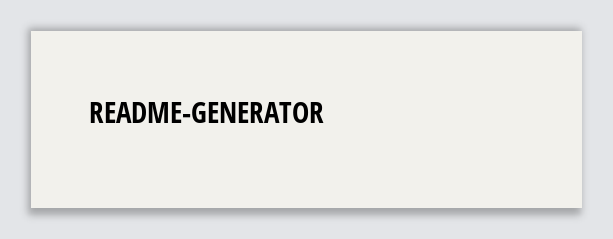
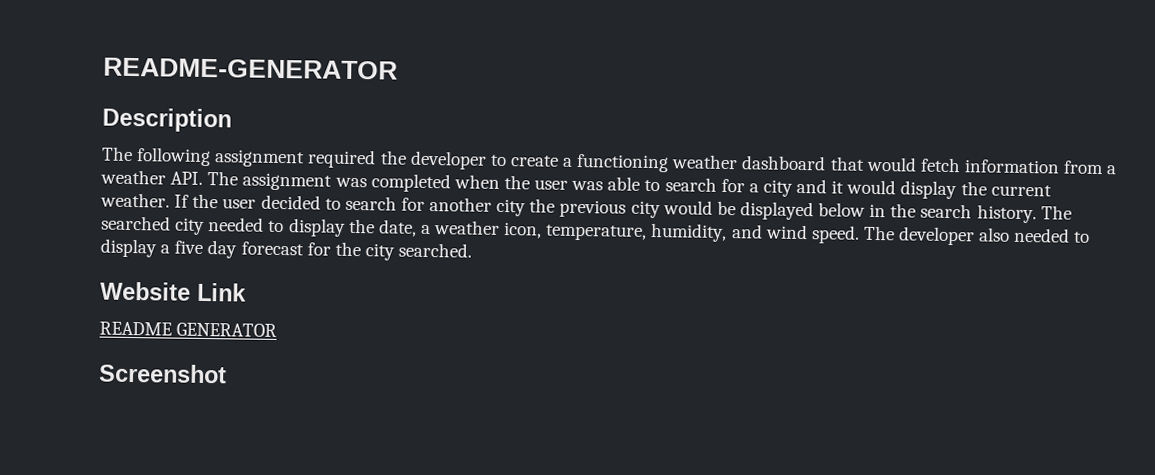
+ Description
+ The following assignment required the developer to create a functioning weather dashboard that would fetch information from a weather API. The assignment was completed when the user was able to search for a city and it would display the current weather. If the user decided to search for another city the previous city would be displayed below in the search history. The searched city needed to display the date, a weather icon, temperature, humidity, and wind speed. The developer also needed to display a five day forecast for the city searched.
+ Website Link
+ README GENERATOR
+ Screenshot

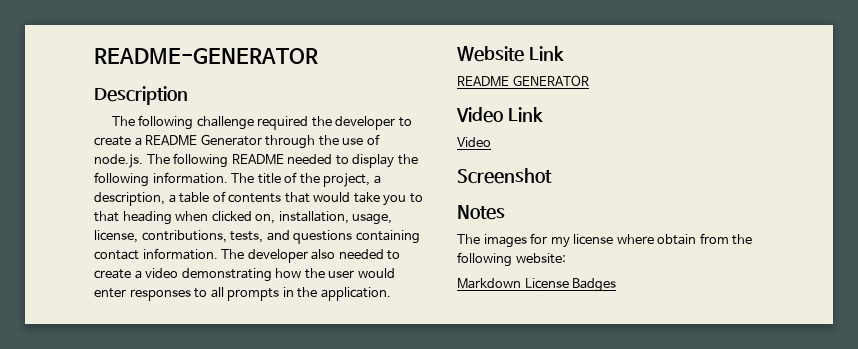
- The following assignment required the developer to create a functioning weather dashboard that would fetch information from a weather API. The assignment was completed when the user was able to search for a city and it would display the current weather. If the user decided to search for another city the previous city would be displayed below in the search history. The searched city needed to display the date, a weather icon, temperature, humidity, and wind speed.
+ The following challenge required the developer to create a README Generator through the use of node.js. The following README needed to display the following information. The title of the project, a description, a table of contents that would take you to that heading when clicked on, installation, usage, license, contributions, tests, and questions containing contact information.
- The developer also needed to display a five day forecast for the city searched.
+ The developer also needed to create a video demonstrating how the user would enter responses to all prompts in the application.
  Website Link
  README GENERATOR
+ Video Link
+ Video
  Screenshot
+ Notes
+ The images for my license where obtain from the following website:
+ Markdown License Badges

